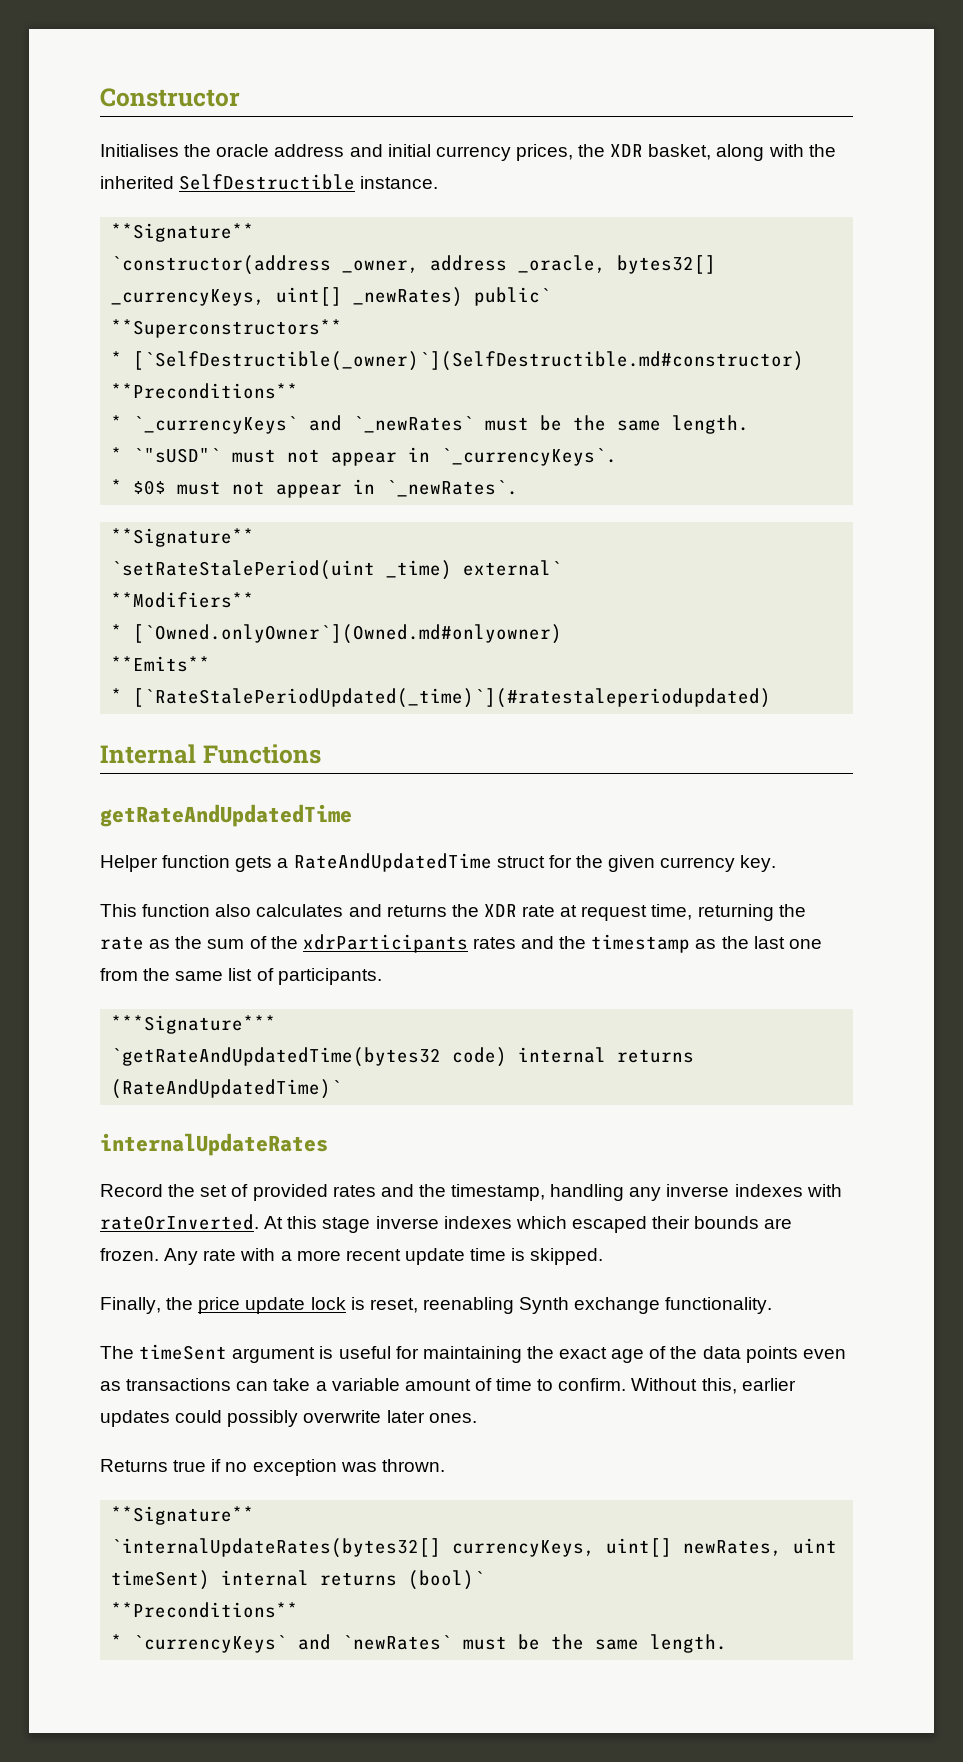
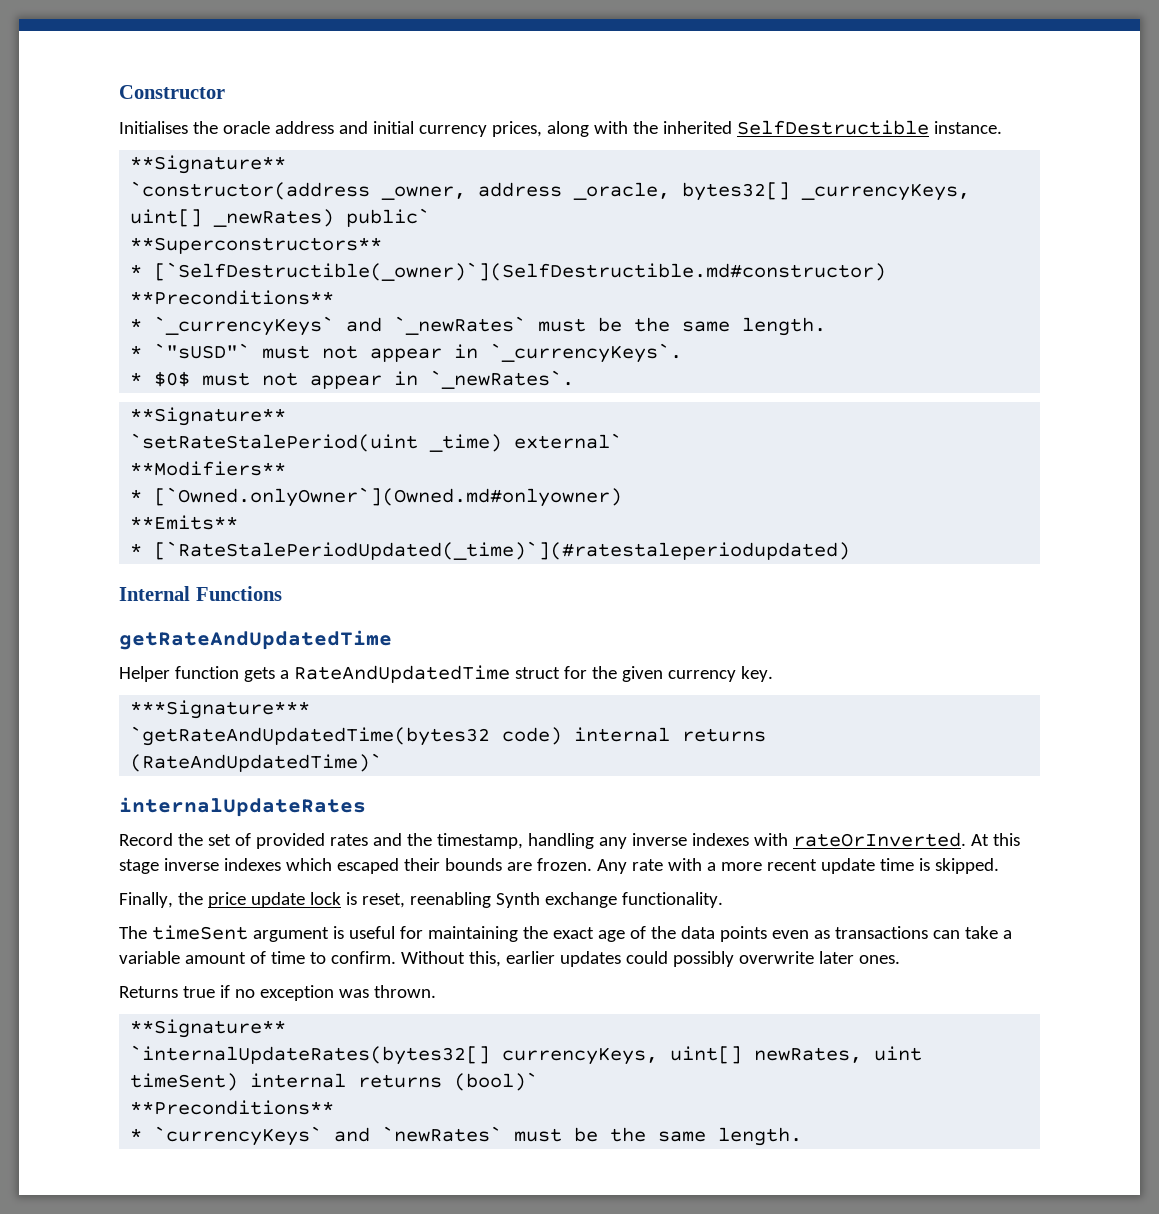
- Initialises the oracle address and initial currency prices, the XDR basket, along with the inherited SelfDestructible instance.
+ Initialises the oracle address and initial currency prices, along with the inherited SelfDestructible instance.
- This function also calculates and returns the XDR rate at request time, returning the rate as the sum of the xdrParticipants rates and the timestamp as the last one from the same list of participants.

